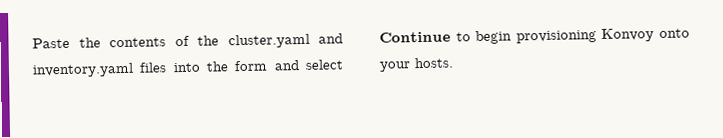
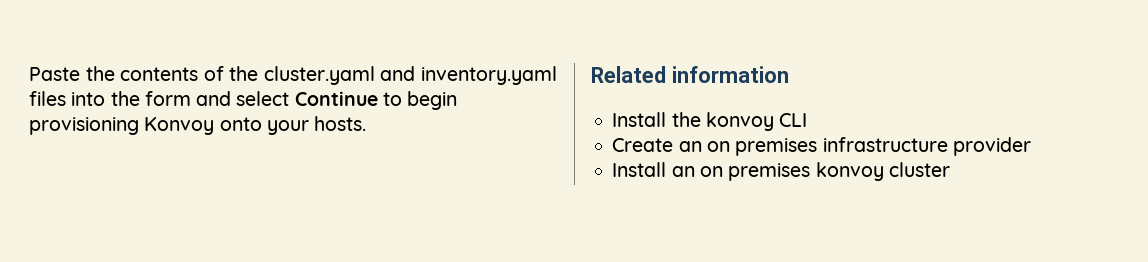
+ Related information
+ Install the konvoy CLI
+ Create an on premises infrastructure provider
+ Install an on premises konvoy cluster

